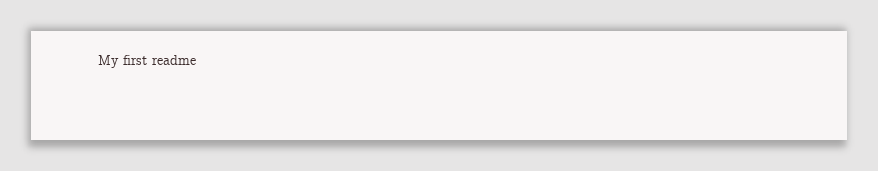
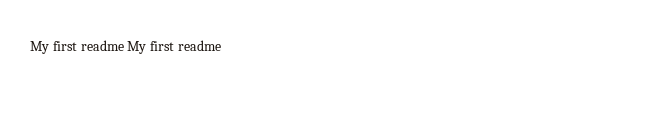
- My first readme
+ My first readme My first readme

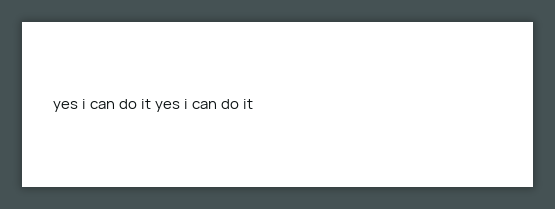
- My first readme My first readme
+ yes i can do it yes i can do it

